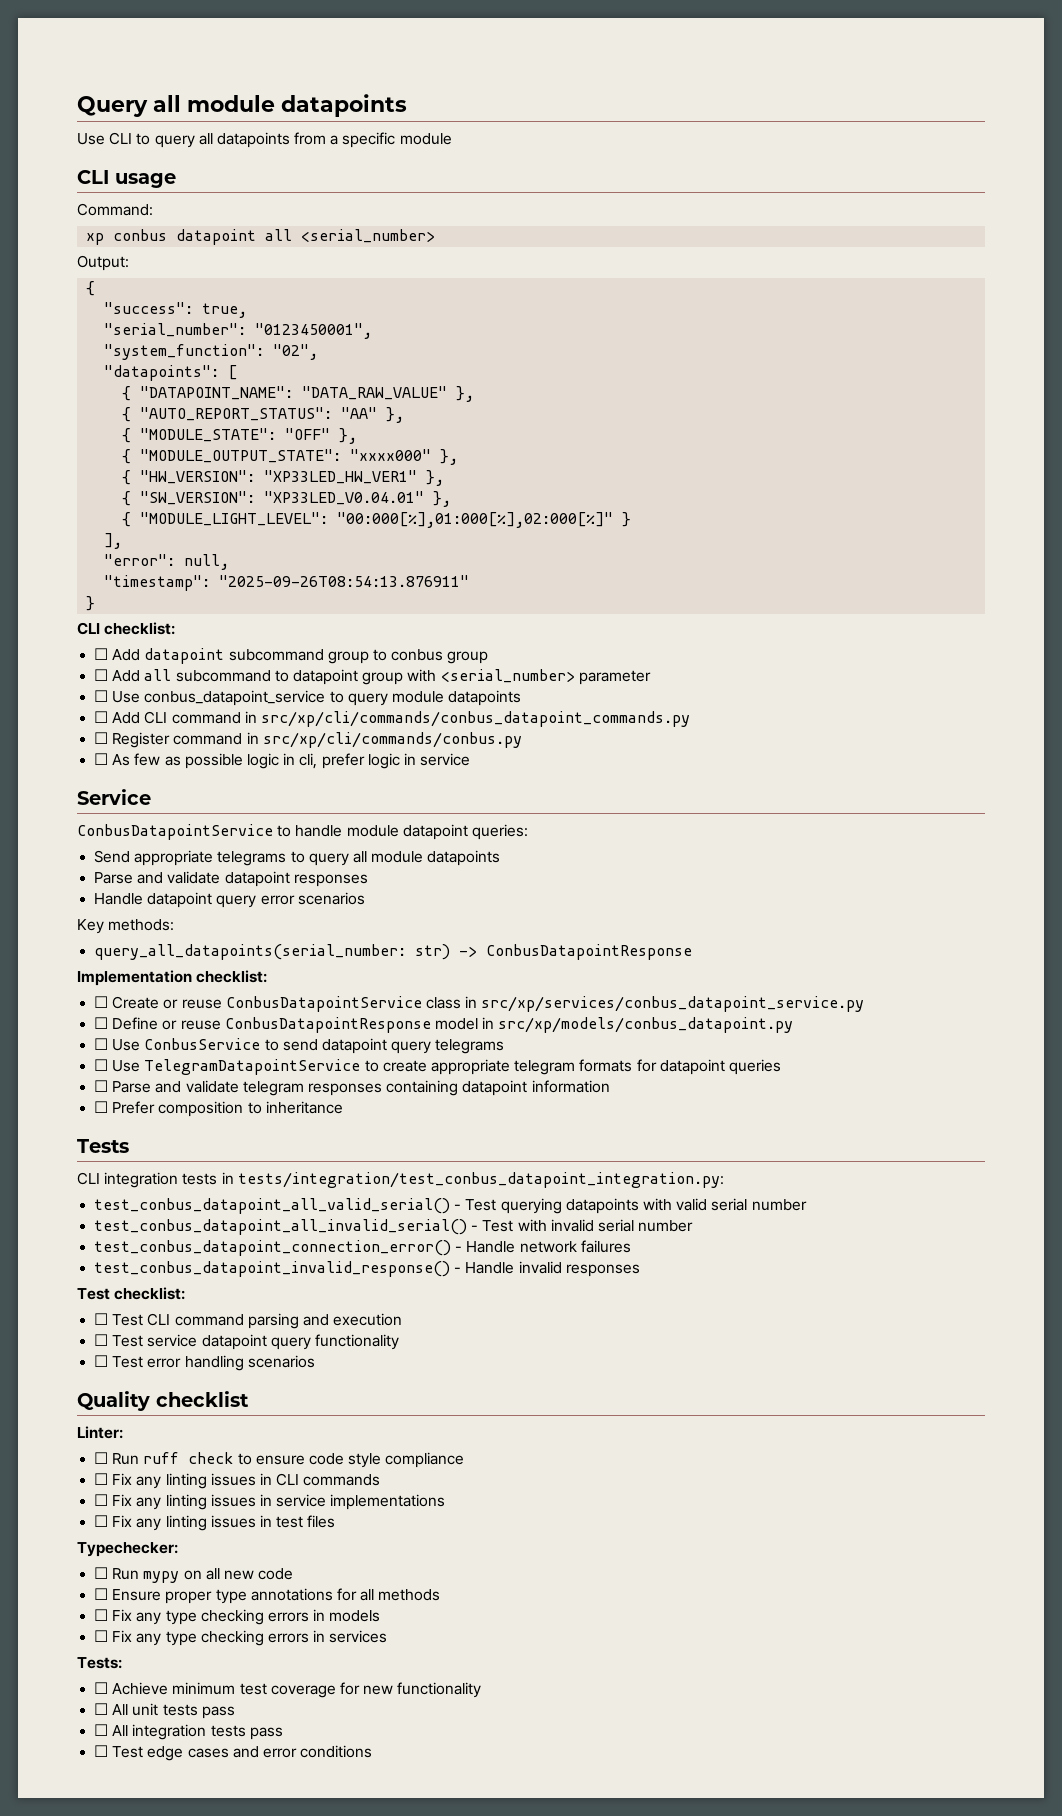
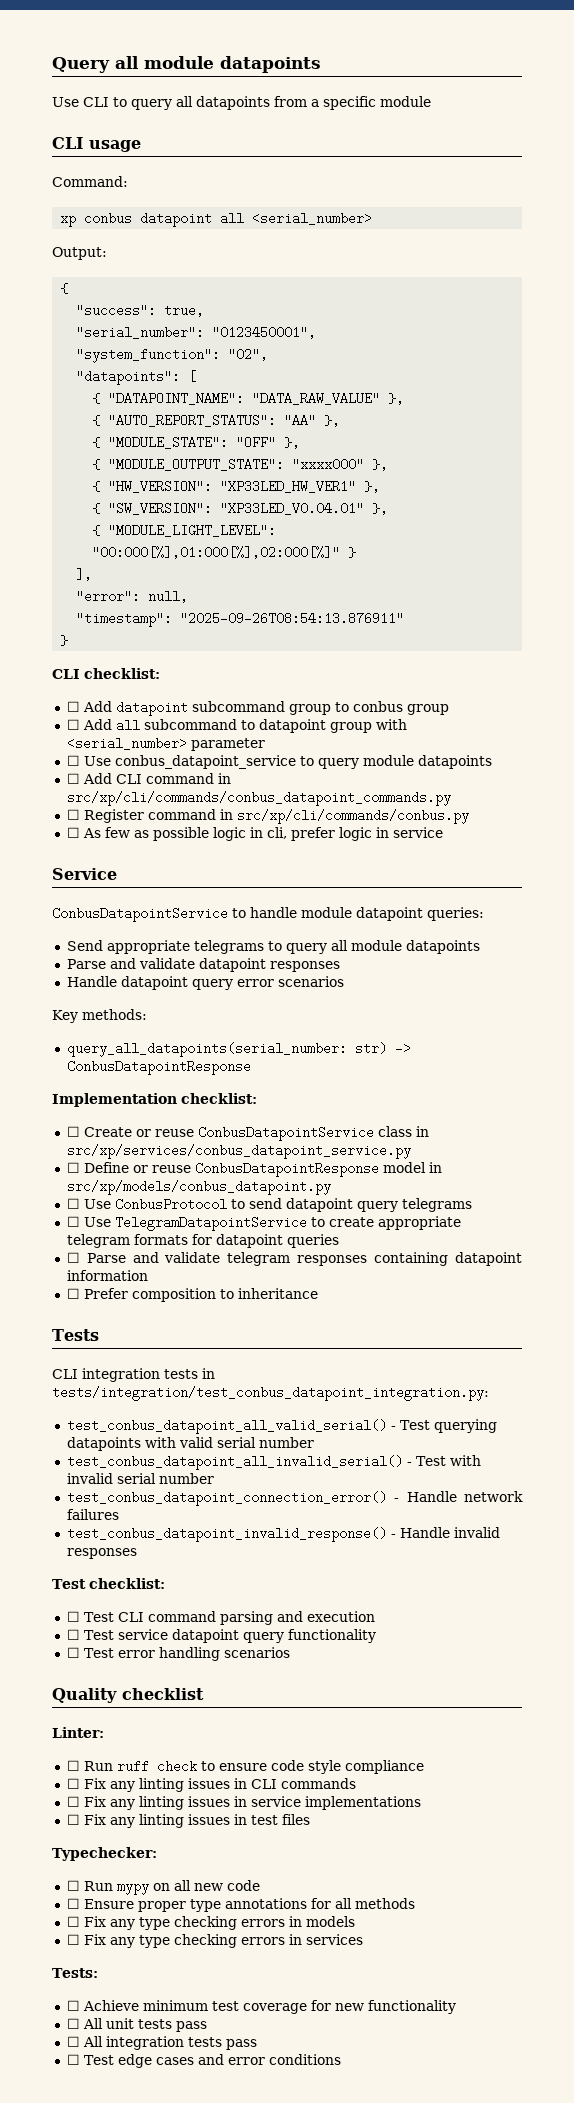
- ☐ Use ConbusService to send datapoint query telegrams
+ ☐ Use ConbusProtocol to send datapoint query telegrams

